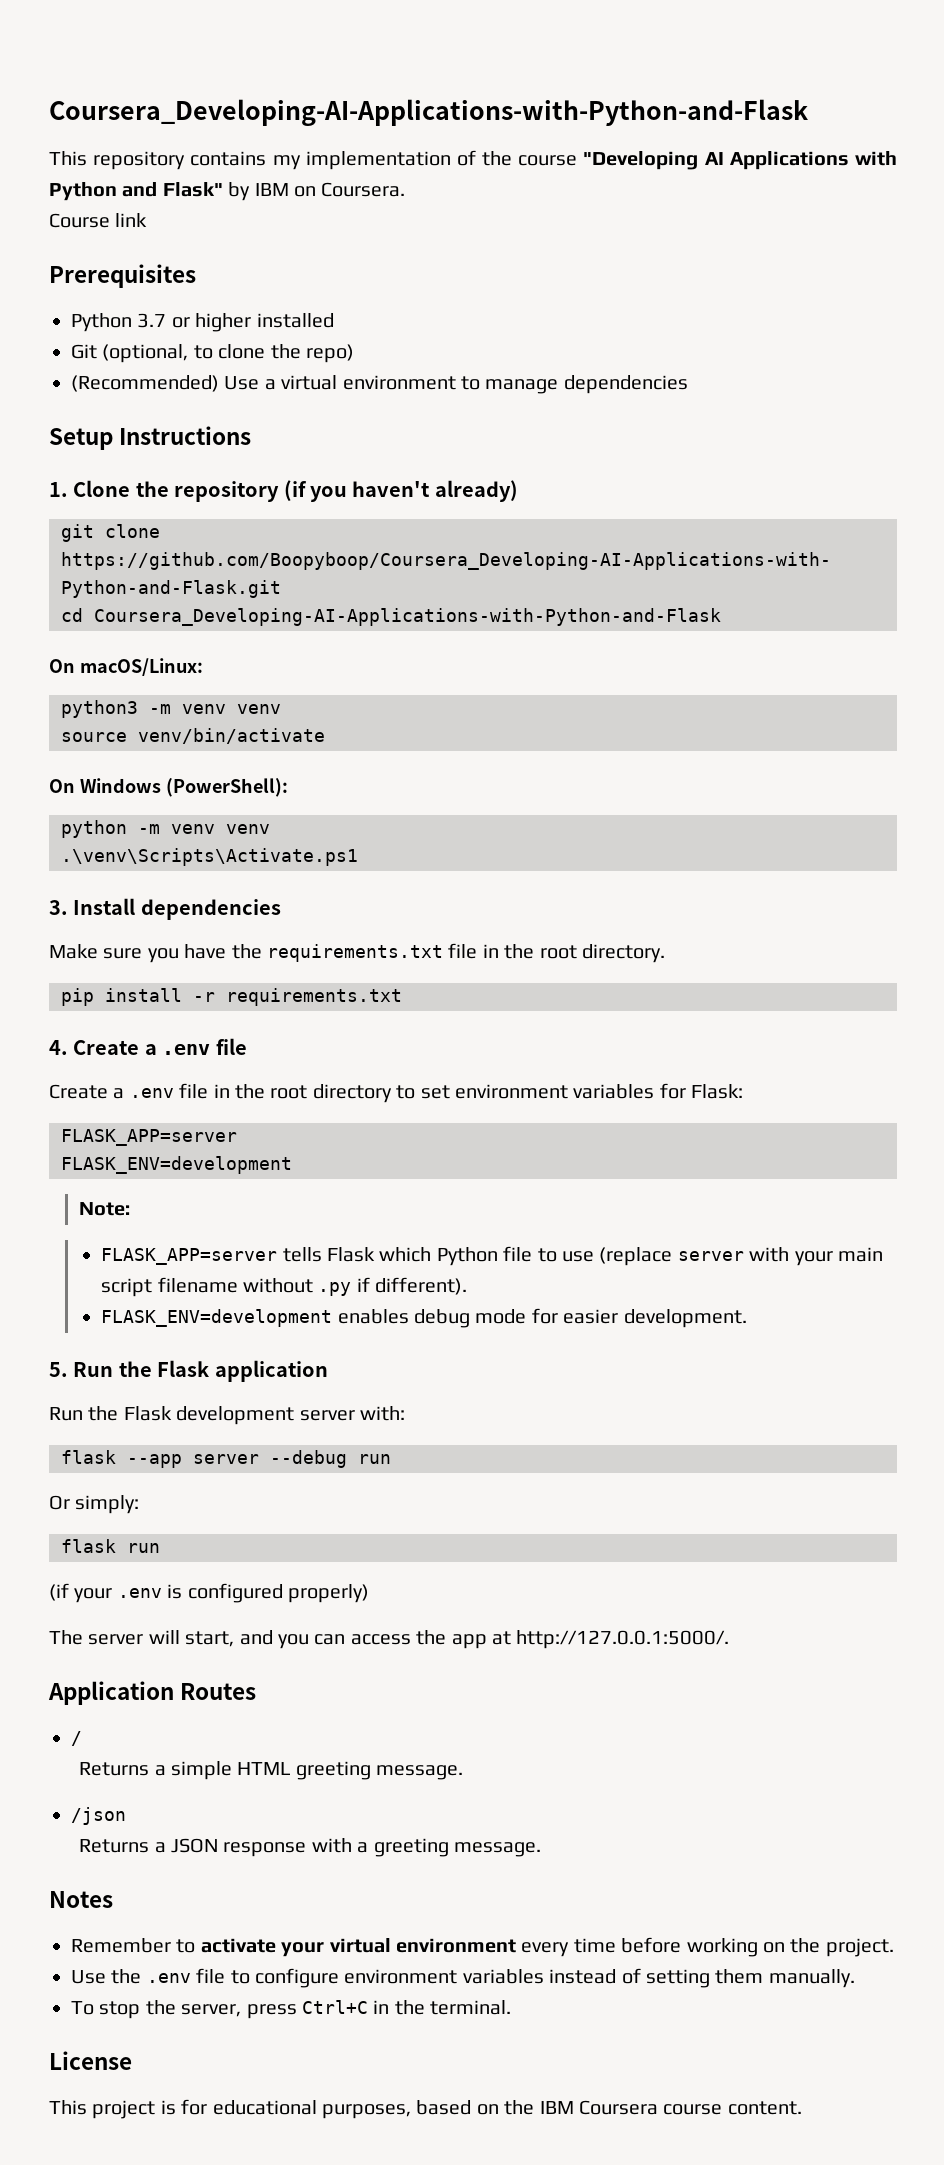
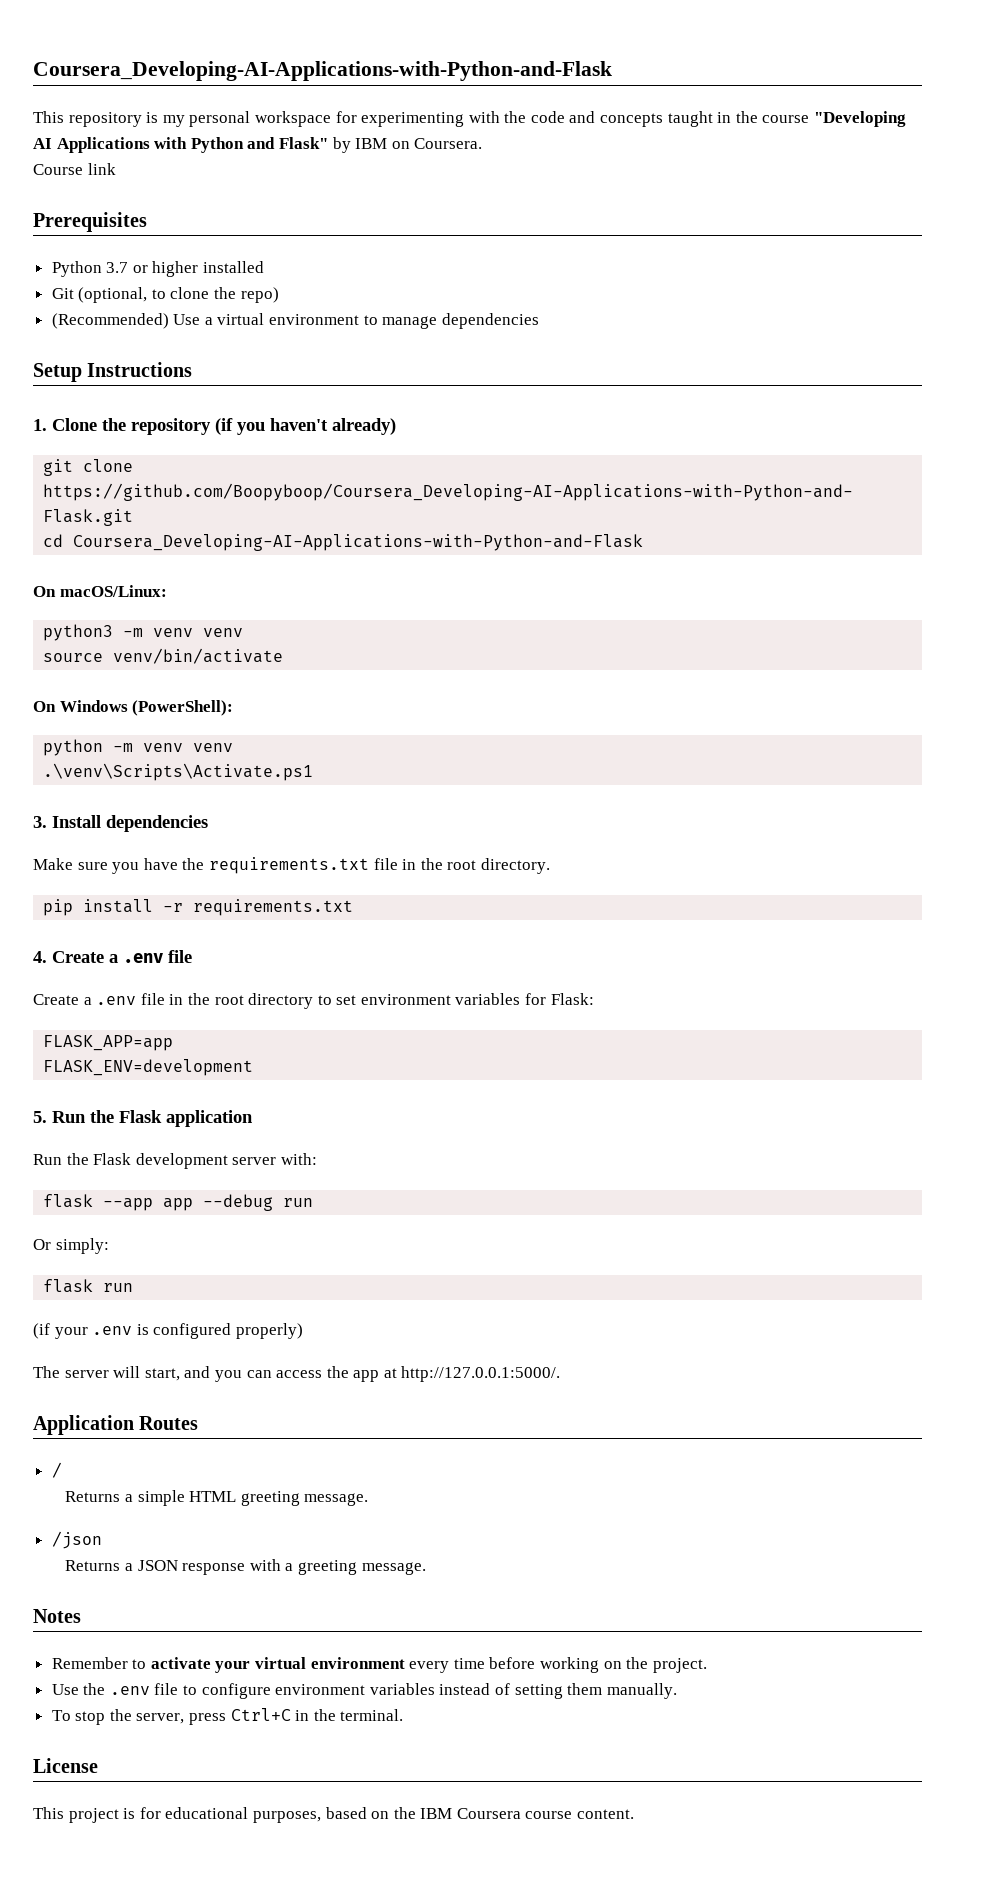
- This repository contains my implementation of the course "Developing AI Applications with Python and Flask" by IBM on Coursera.
+ This repository is my personal workspace for experimenting with the code and concepts taught in the course "Developing AI Applications with Python and Flask" by IBM on Coursera.
  Create a .env file in the root directory to set environment variables for Flask:
- FLASK_APP=server
+ FLASK_APP=app
  FLASK_ENV=development
- Note:
- FLASK_APP=server tells Flask which Python file to use (replace server with your main script filename without .py if different).
- FLASK_ENV=development enables debug mode for easier development.
- flask --app server --debug run
+ flask --app app --debug run

